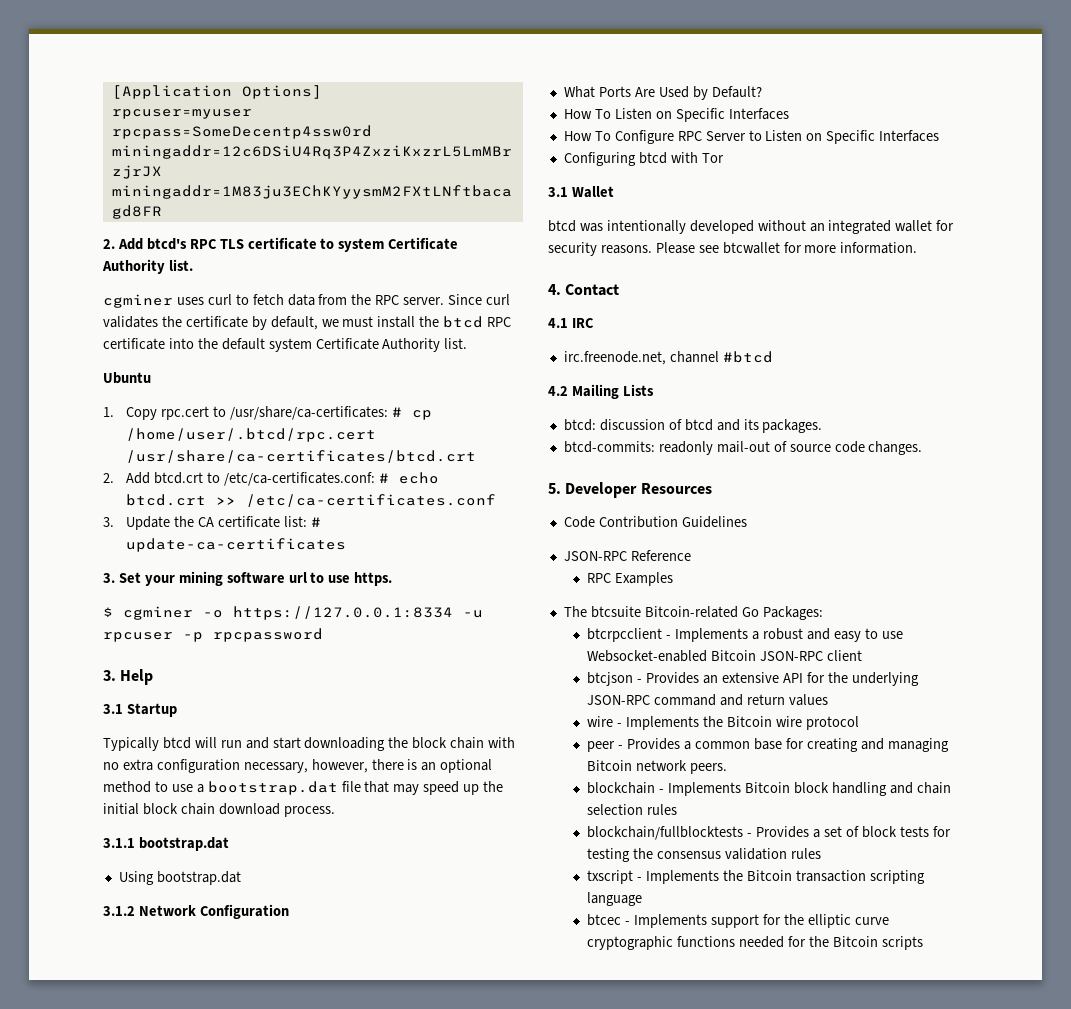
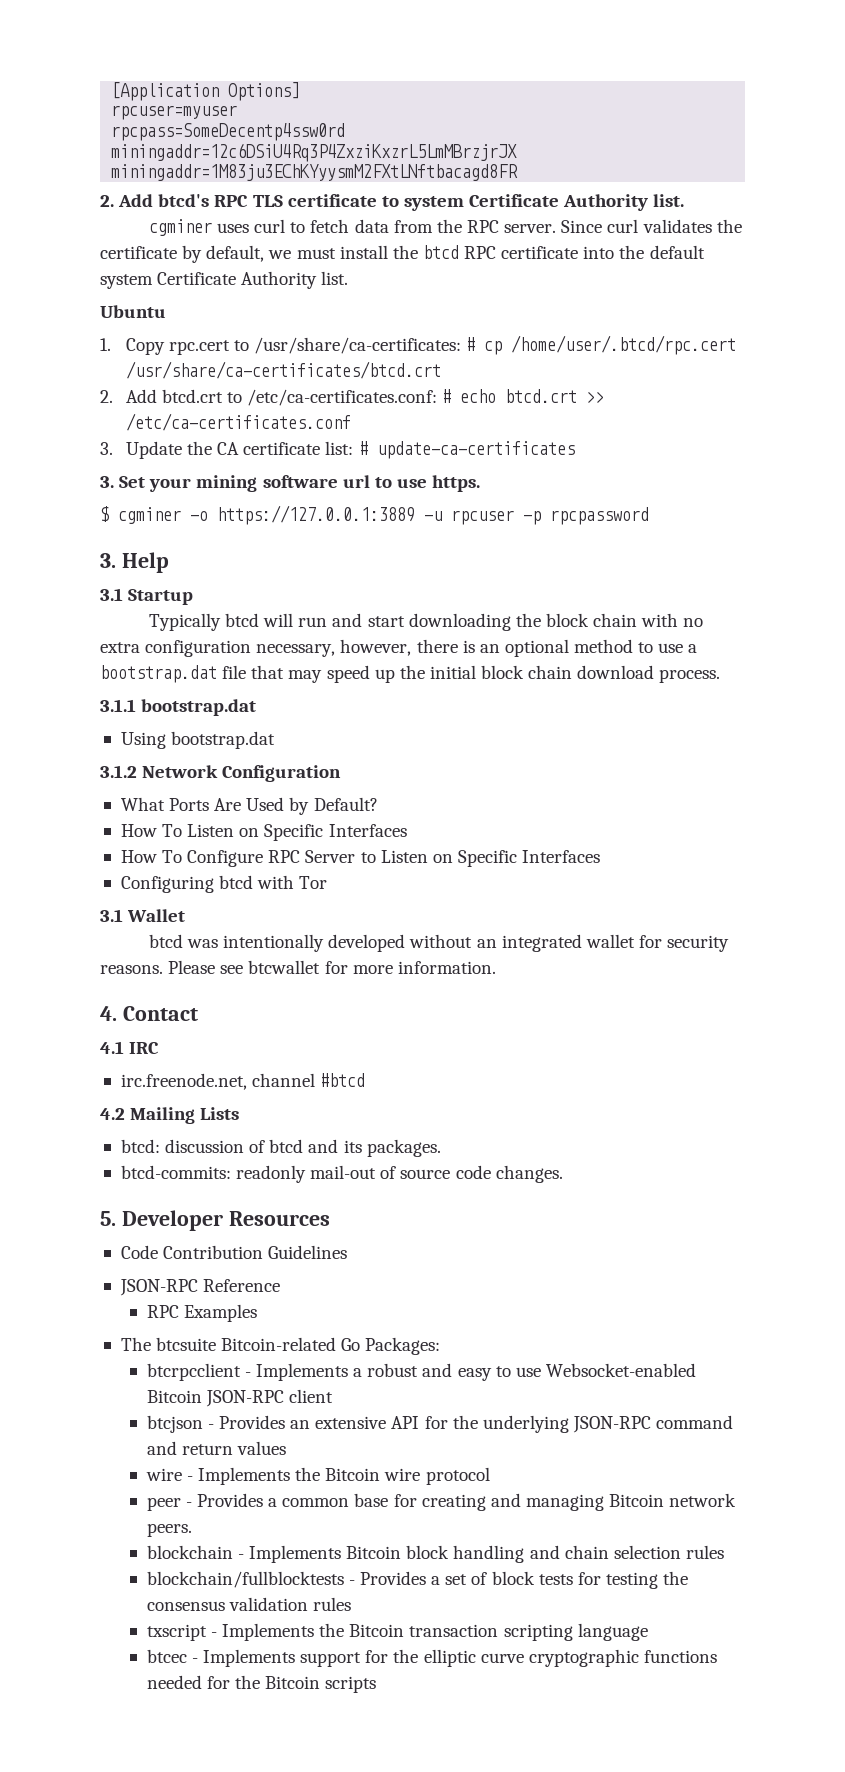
- $ cgminer -o https://127.0.0.1:8334 -u rpcuser -p rpcpassword
+ $ cgminer -o https://127.0.0.1:3889 -u rpcuser -p rpcpassword

